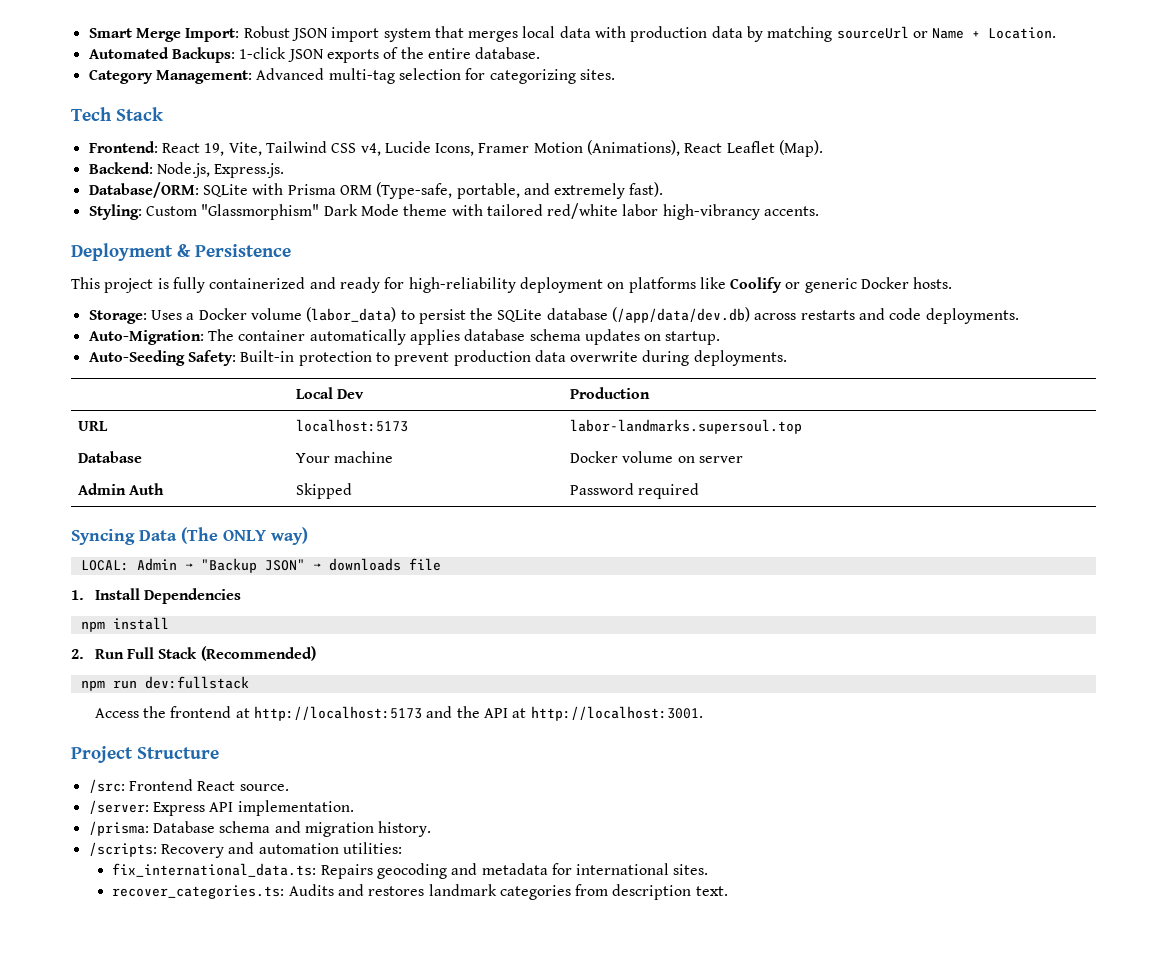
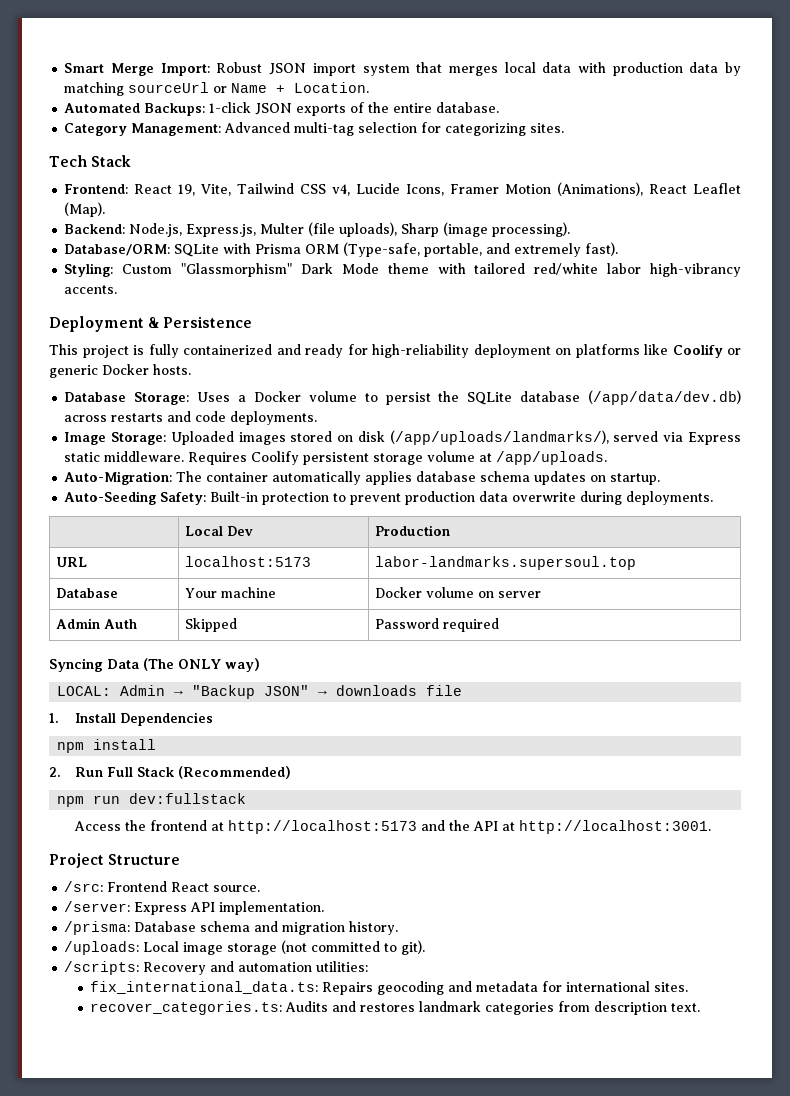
- Backend: Node.js, Express.js.
+ Backend: Node.js, Express.js, Multer (file uploads), Sharp (image processing).
- Storage: Uses a Docker volume (labor_data) to persist the SQLite database (/app/data/dev.db) across restarts and code deployments.
+ Database Storage: Uses a Docker volume to persist the SQLite database (/app/data/dev.db) across restarts and code deployments.
+ Image Storage: Uploaded images stored on disk (/app/uploads/landmarks/), served via Express static middleware. Requires Coolify persistent storage volume at /app/uploads.
+ /uploads: Local image storage (not committed to git).

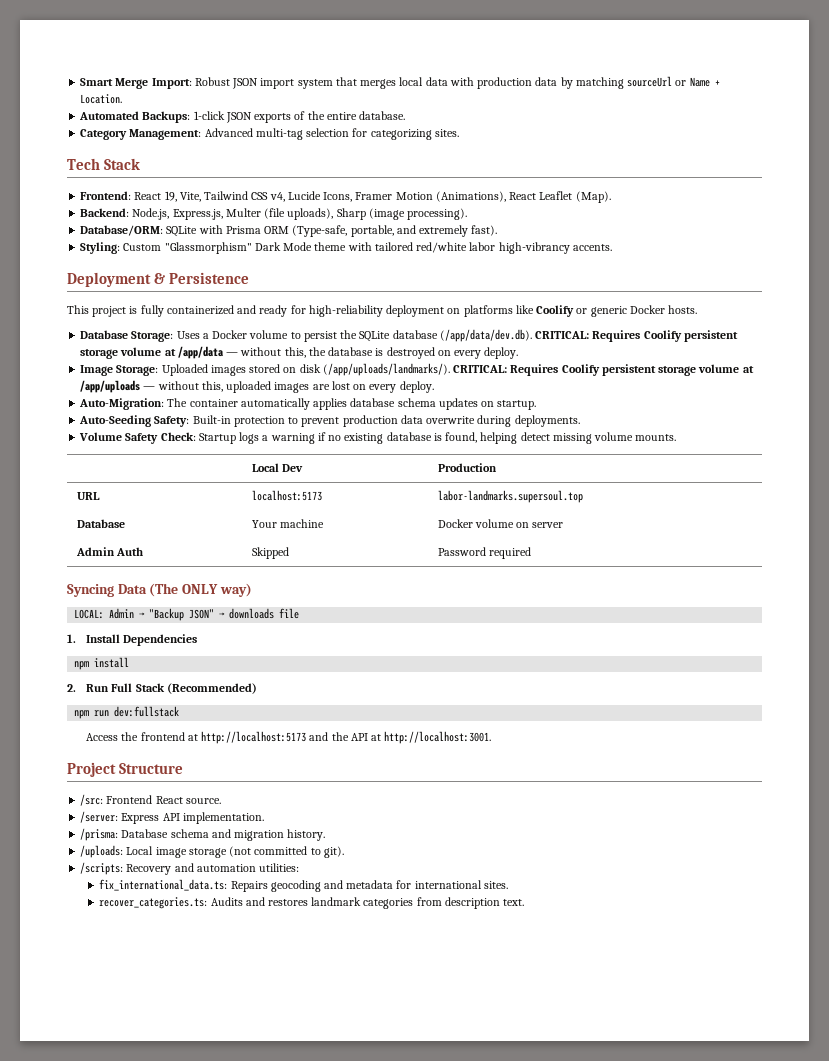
- Database Storage: Uses a Docker volume to persist the SQLite database (/app/data/dev.db) across restarts and code deployments.
+ Database Storage: Uses a Docker volume to persist the SQLite database (/app/data/dev.db). CRITICAL: Requires Coolify persistent storage volume at /app/data — without this, the database is destroyed on every deploy.
- Image Storage: Uploaded images stored on disk (/app/uploads/landmarks/), served via Express static middleware. Requires Coolify persistent storage volume at /app/uploads.
+ Image Storage: Uploaded images stored on disk (/app/uploads/landmarks/). CRITICAL: Requires Coolify persistent storage volume at /app/uploads — without this, uploaded images are lost on every deploy.
+ Volume Safety Check: Startup logs a warning if no existing database is found, helping detect missing volume mounts.

